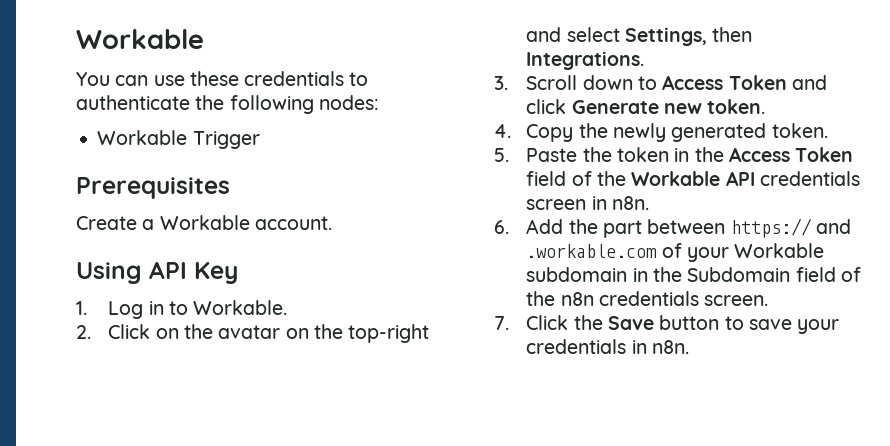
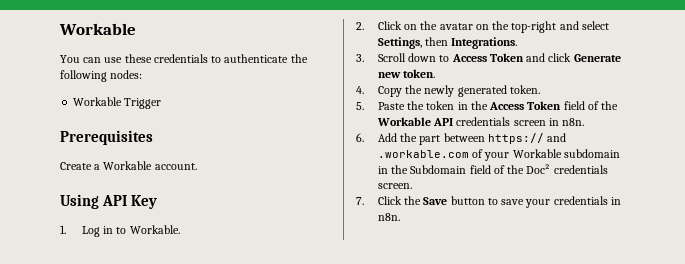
- 6. Add the part between https:// and .workable.com of your Workable subdomain in the Subdomain field of the n8n credentials screen.
+ 6. Add the part between https:// and .workable.com of your Workable subdomain in the Subdomain field of the Doc² credentials screen.

